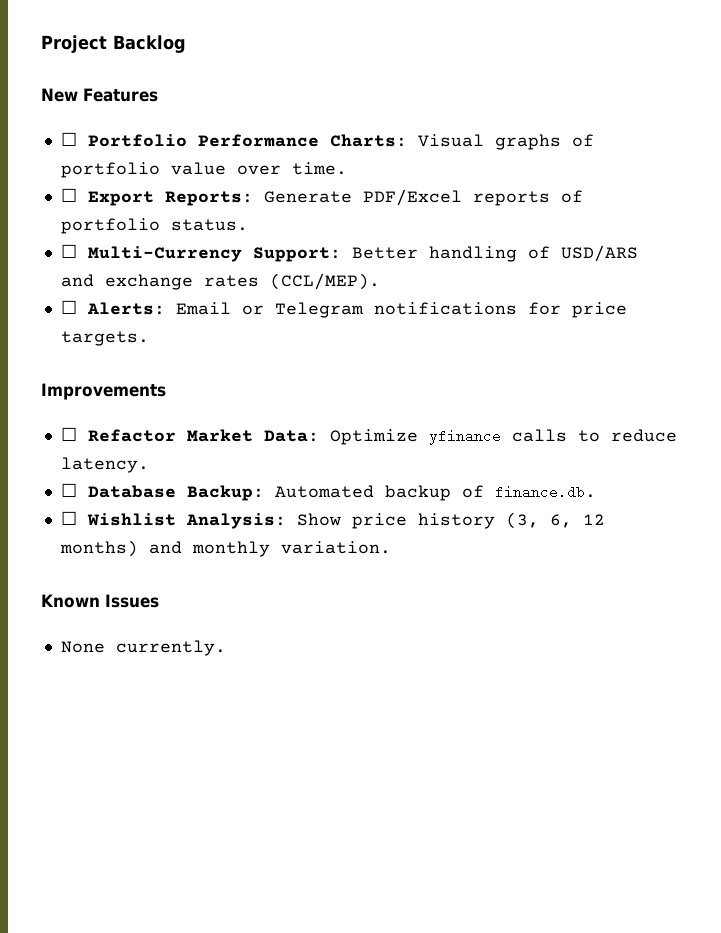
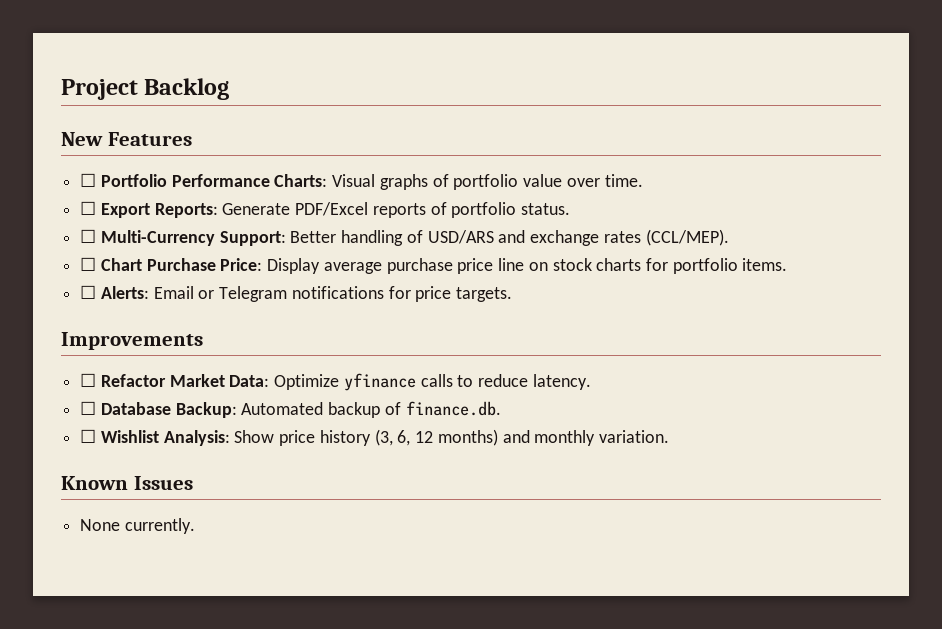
+ ☐ Chart Purchase Price: Display average purchase price line on stock charts for portfolio items.

